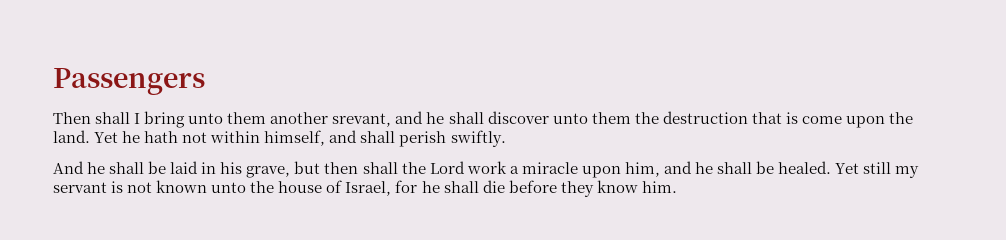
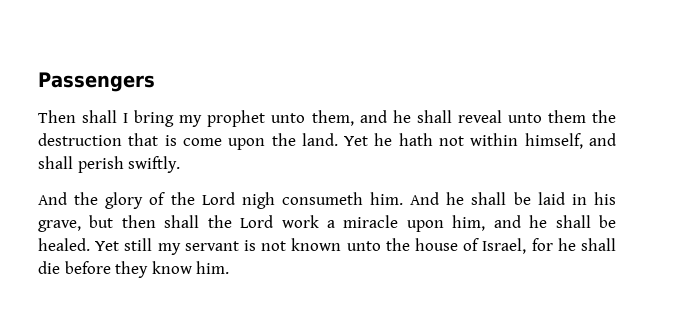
- Then shall I bring unto them another srevant, and he shall discover unto them the destruction that is come upon the land.
+ Then shall I bring my prophet unto them, and he shall reveal unto them the destruction that is come upon the land.
- And he shall be laid in his grave, but then shall the Lord work a miracle upon him, and he shall be healed.
+ And the glory of the Lord nigh consumeth him. And he shall be laid in his grave, but then shall the Lord work a miracle upon him, and he shall be healed.

